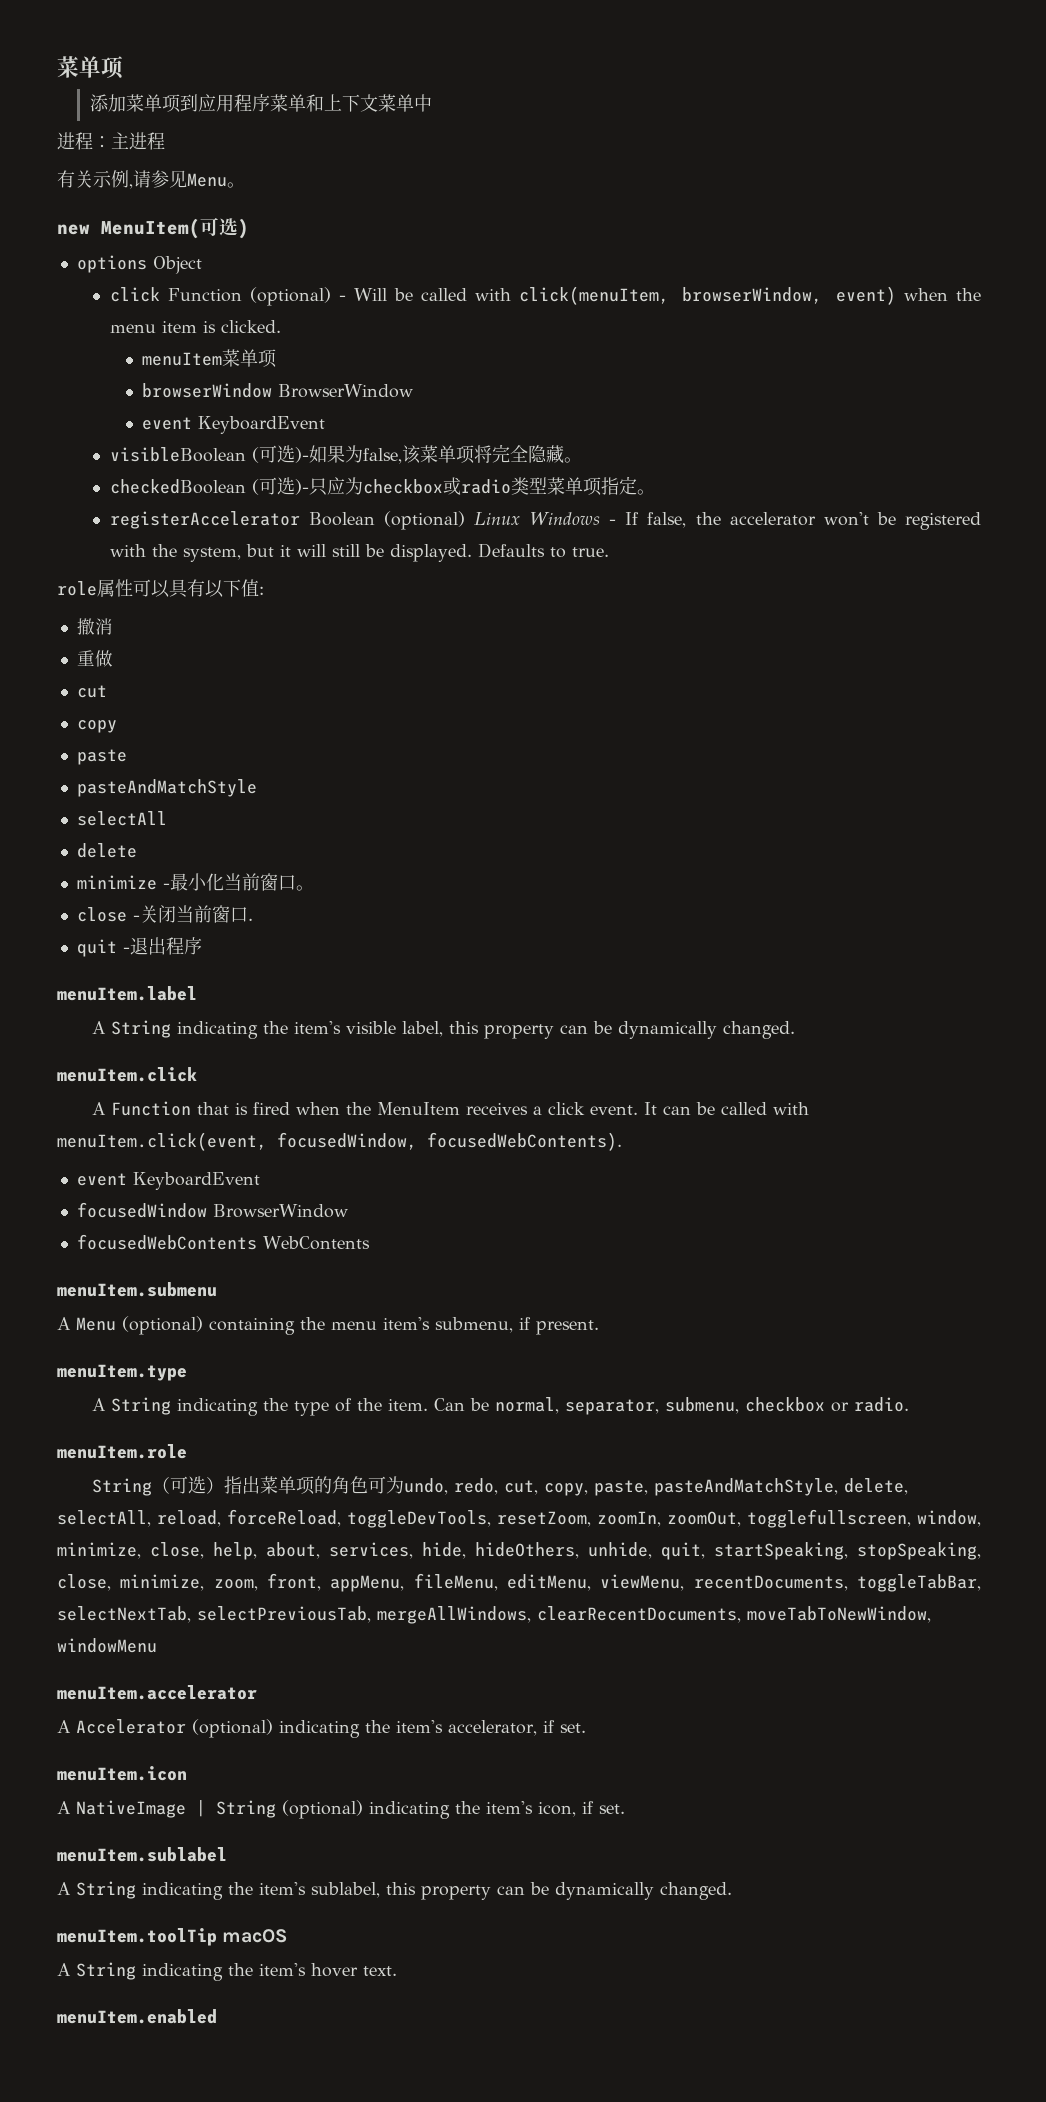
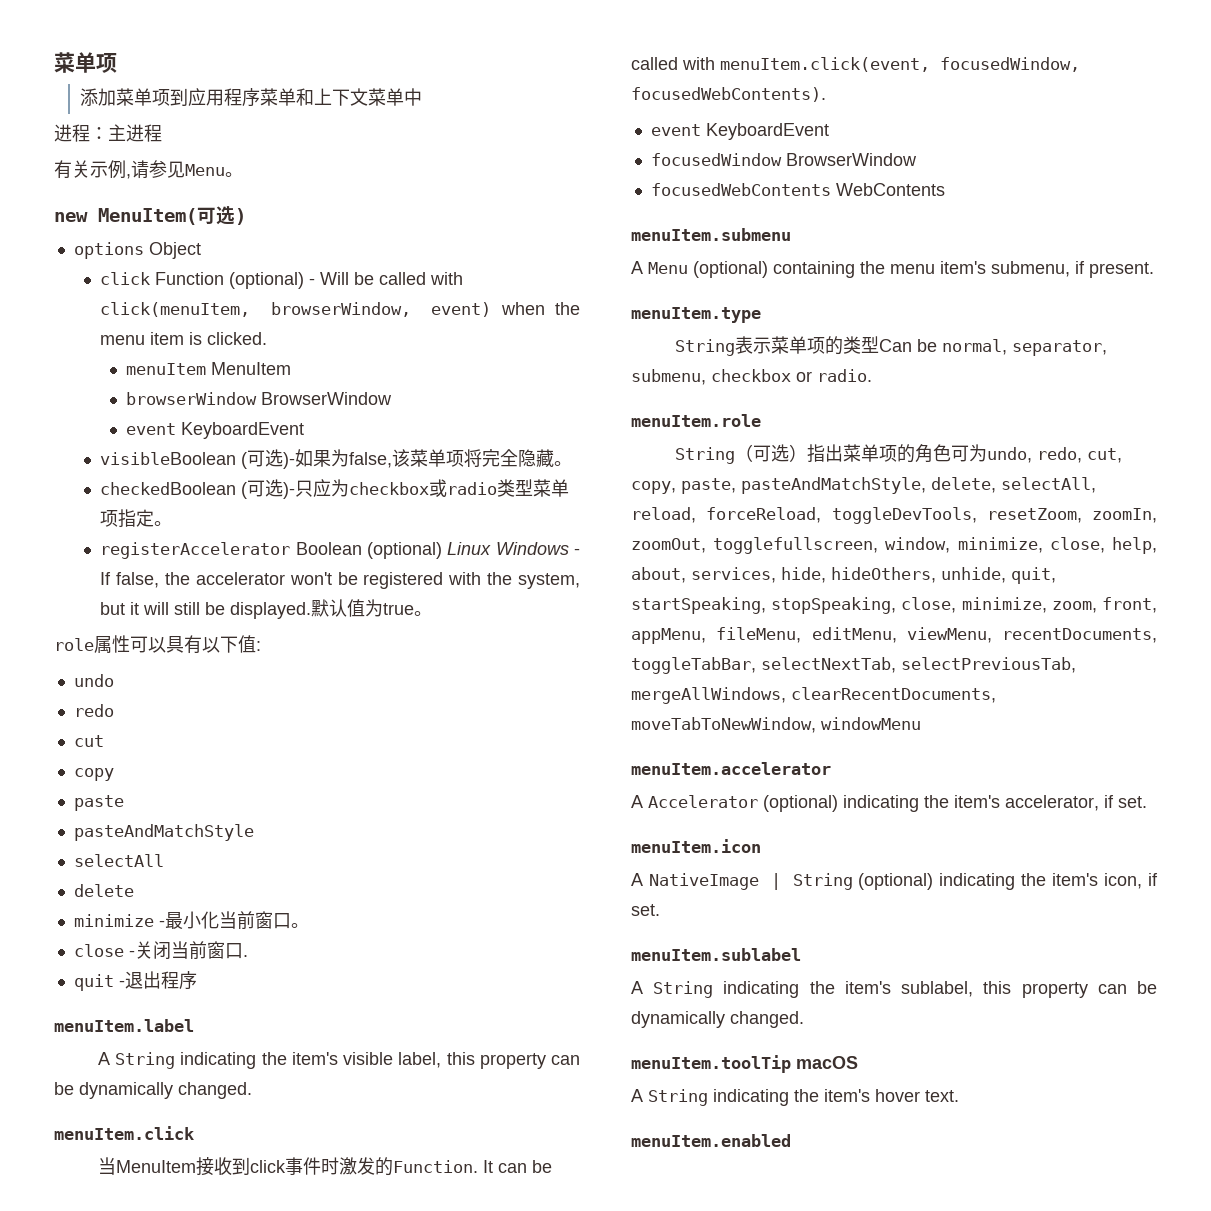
- menuItem菜单项
+ menuItem MenuItem
- Defaults to true.
+ 默认值为true。
- 撤消
- 重做
+ undo
+ redo
- A Function that is fired when the MenuItem receives a click event.
+ 当MenuItem接收到click事件时激发的Function.
- A String indicating the type of the item. Can be normal, separator, submenu, checkbox or radio.
+ String表示菜单项的类型Can be normal, separator, submenu, checkbox or radio.

